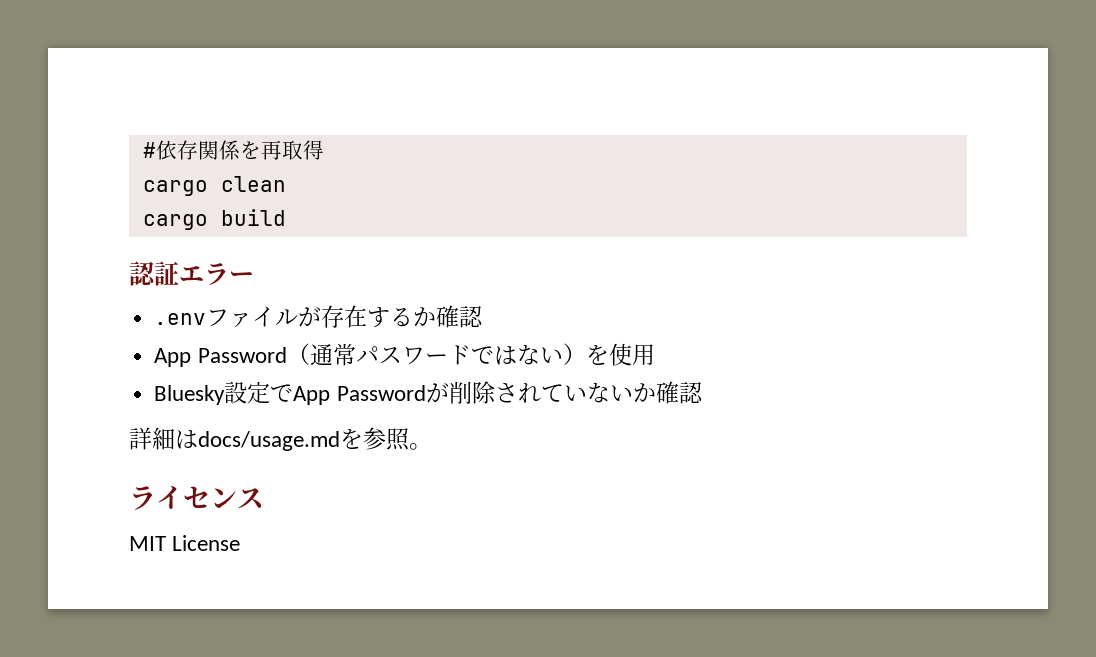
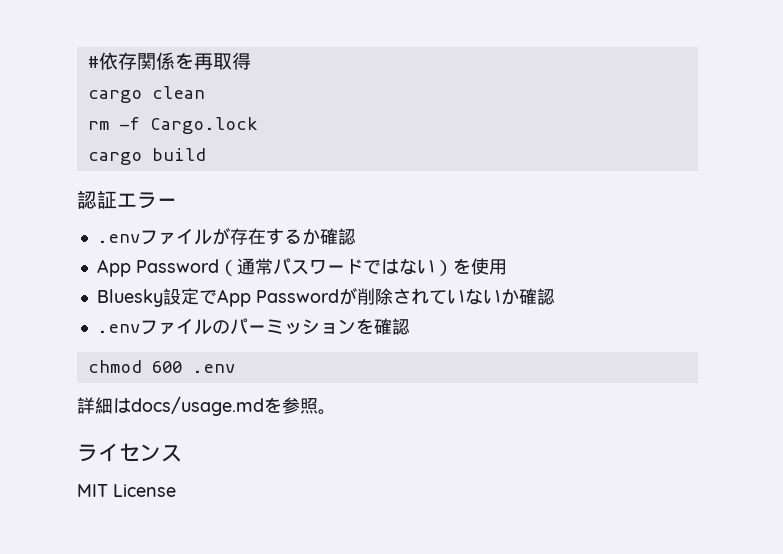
+ rm -f Cargo.lock
+ .envファイルのパーミッションを確認
+ chmod 600 .env

